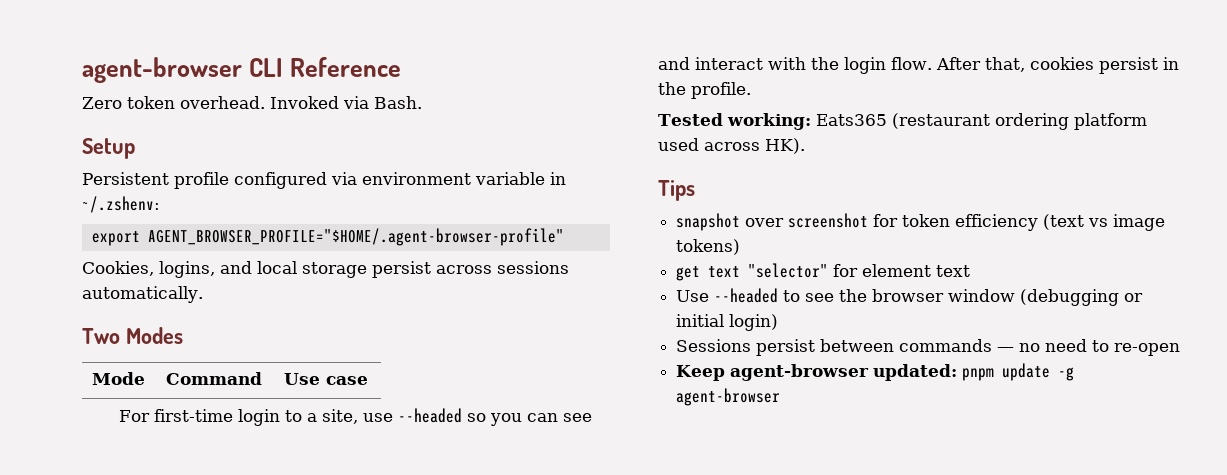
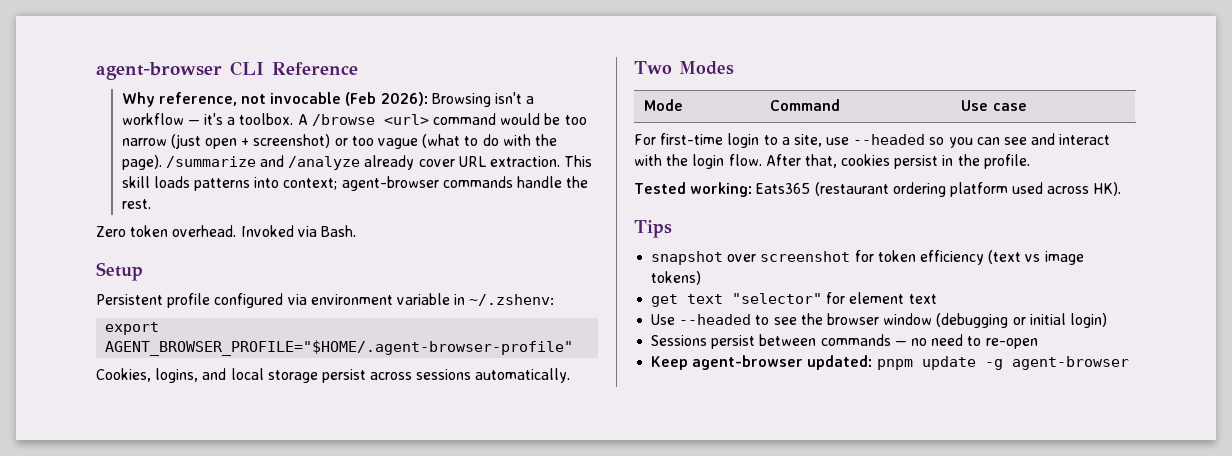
+ Why reference, not invocable (Feb 2026): Browsing isn't a workflow — it's a toolbox. A /browse <url> command would be too narrow (just open + screenshot) or too vague (what to do with the page). /summarize and /analyze already cover URL extraction. This skill loads patterns into context; agent-browser commands handle the rest.

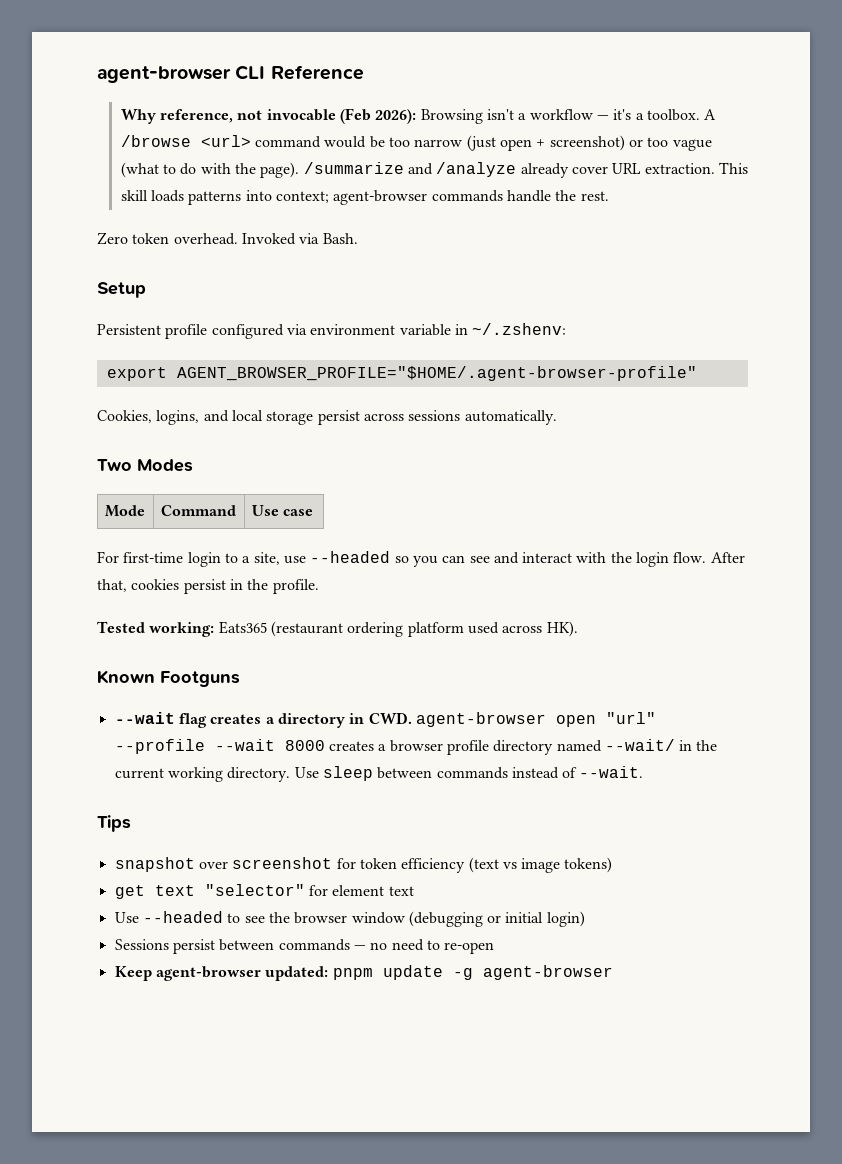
+ Known Footguns
+ --wait flag creates a directory in CWD. agent-browser open "url" --profile --wait 8000 creates a browser profile directory named --wait/ in the current working directory. Use sleep between commands instead of --wait.

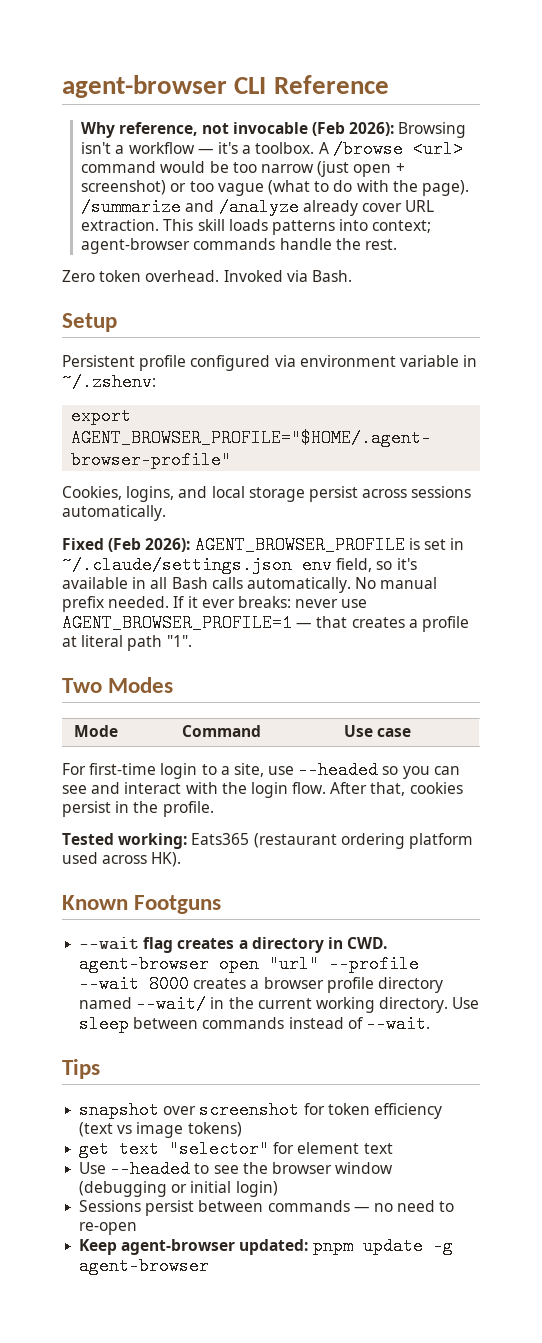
+ Fixed (Feb 2026): AGENT_BROWSER_PROFILE is set in ~/.claude/settings.json env field, so it's available in all Bash calls automatically. No manual prefix needed. If it ever breaks: never use AGENT_BROWSER_PROFILE=1 — that creates a profile at literal path "1".

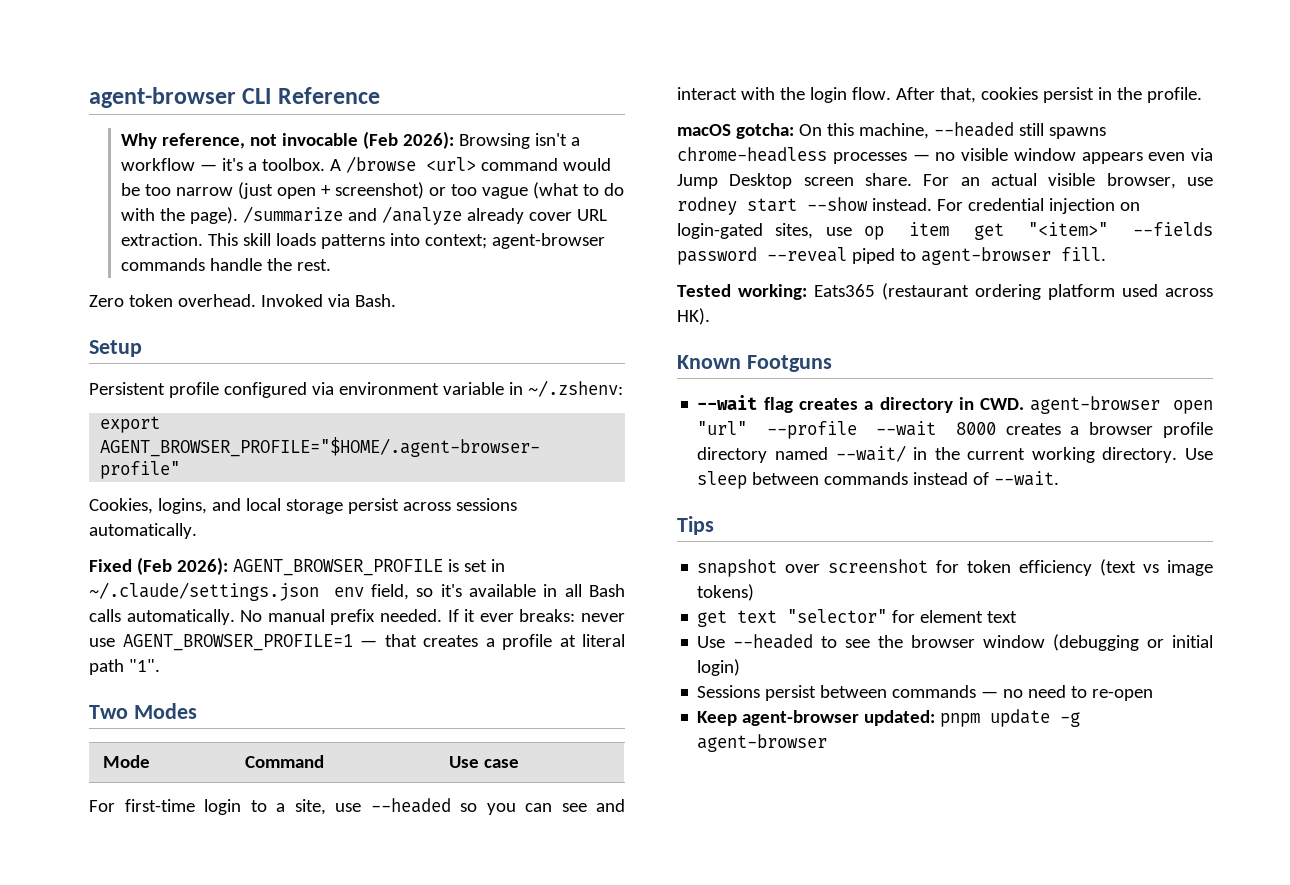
+ macOS gotcha: On this machine, --headed still spawns chrome-headless processes — no visible window appears even via Jump Desktop screen share. For an actual visible browser, use rodney start --show instead. For credential injection on login-gated sites, use op item get "<item>" --fields password --reveal piped to agent-browser fill.

